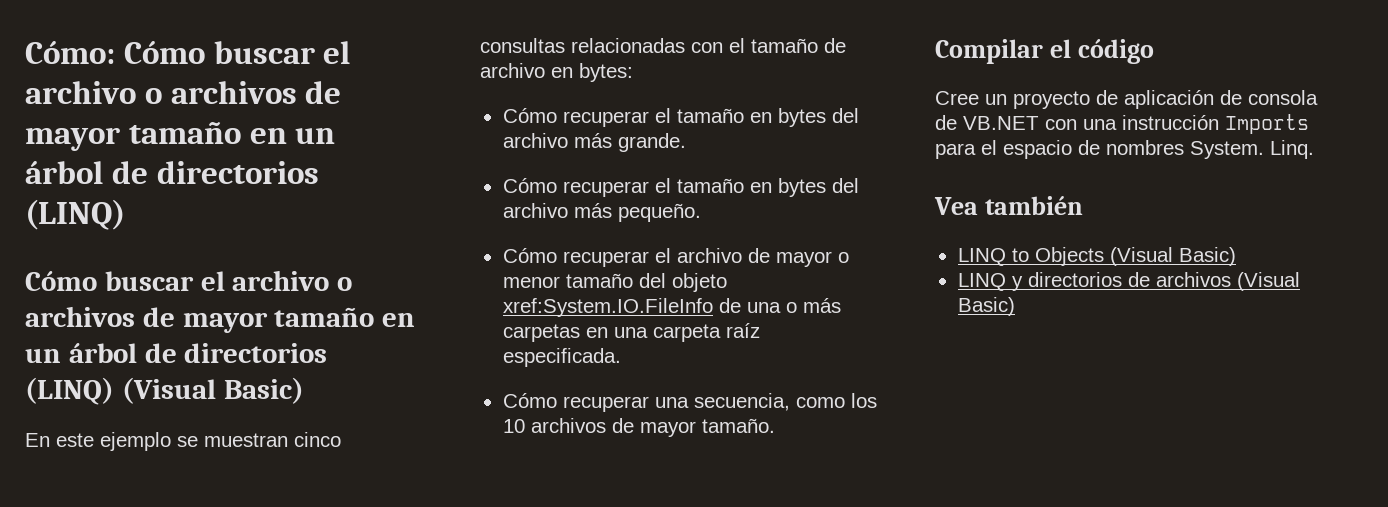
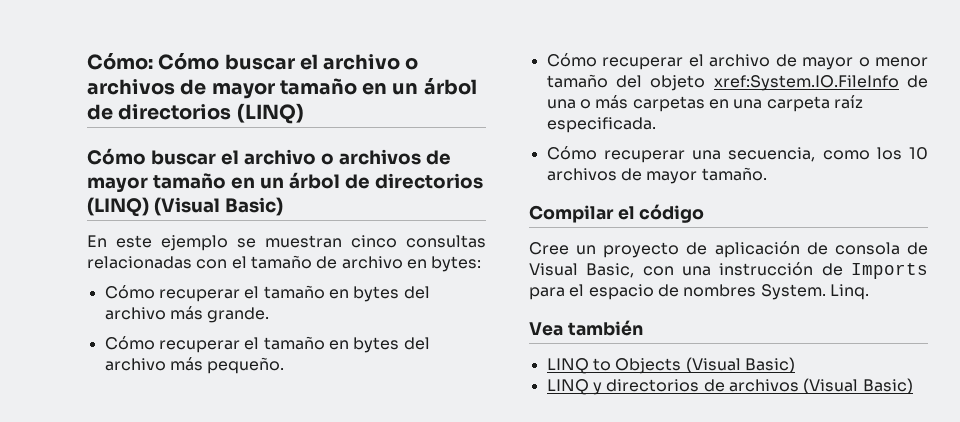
- Cree un proyecto de aplicación de consola de VB.NET con una instrucción Imports para el espacio de nombres System.
+ Cree un proyecto de aplicación de consola de Visual Basic, con una instrucción de Imports para el espacio de nombres System.

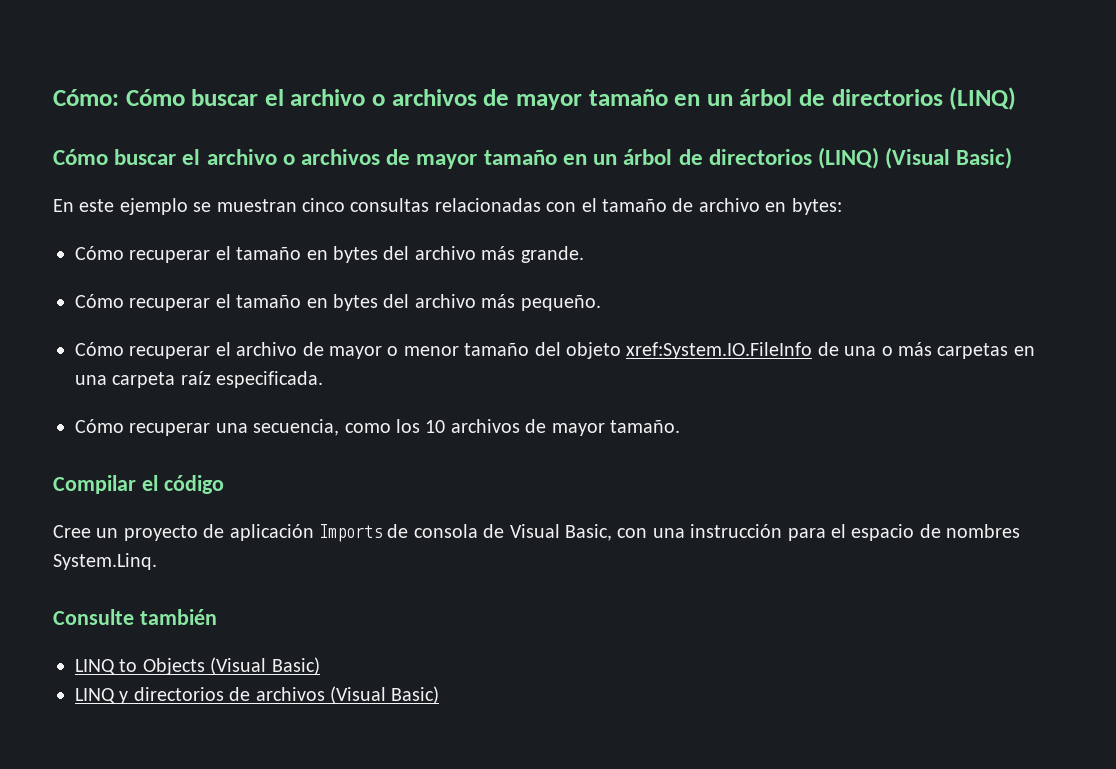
- Cree un proyecto de aplicación de consola de Visual Basic, con una instrucción de Imports para el espacio de nombres System. Linq.
- Vea también
+ Cree un proyecto de aplicación Imports de consola de Visual Basic, con una instrucción para el espacio de nombres System.Linq.
+ Consulte también

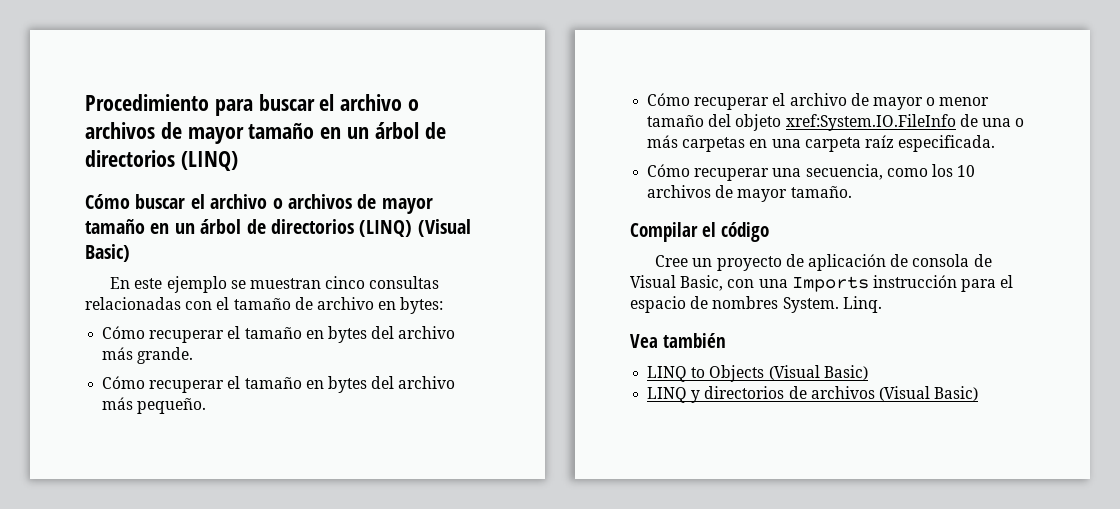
- Cómo: Cómo buscar el archivo o archivos de mayor tamaño en un árbol de directorios (LINQ)
+ Procedimiento para buscar el archivo o archivos de mayor tamaño en un árbol de directorios (LINQ)
- Cree un proyecto de aplicación Imports de consola de Visual Basic, con una instrucción para el espacio de nombres System.Linq.
- Consulte también
+ Cree un proyecto de aplicación de consola de Visual Basic, con una Imports instrucción para el espacio de nombres System. Linq.
+ Vea también

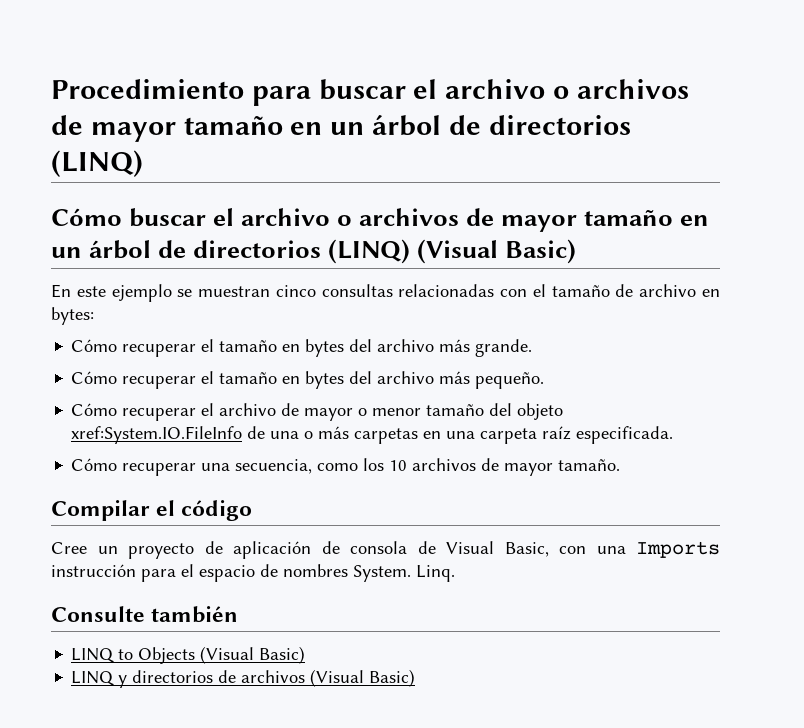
- Vea también
+ Consulte también

